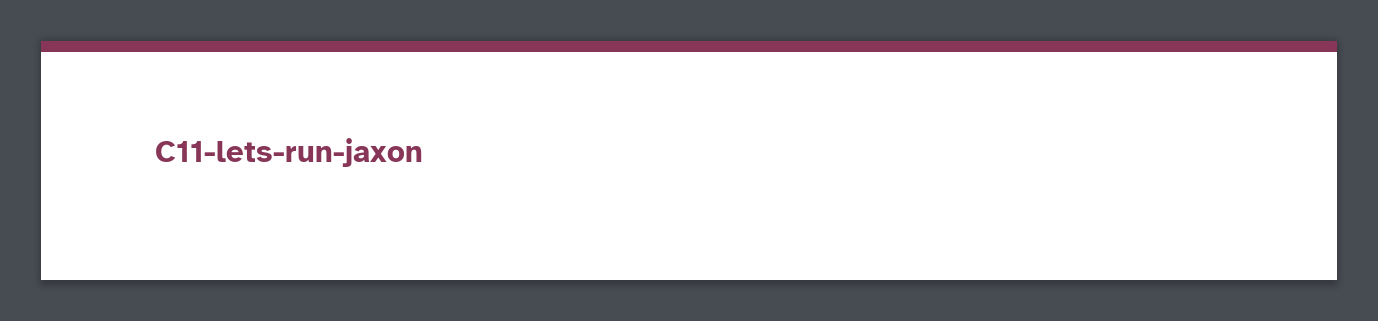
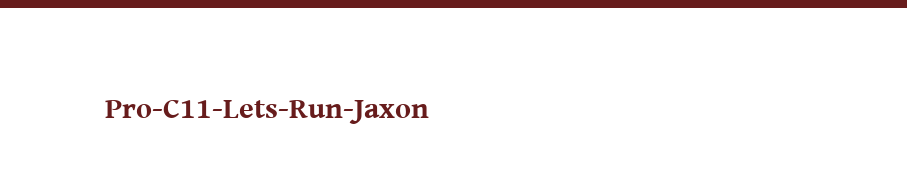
- C11-lets-run-jaxon
+ Pro-C11-Lets-Run-Jaxon

